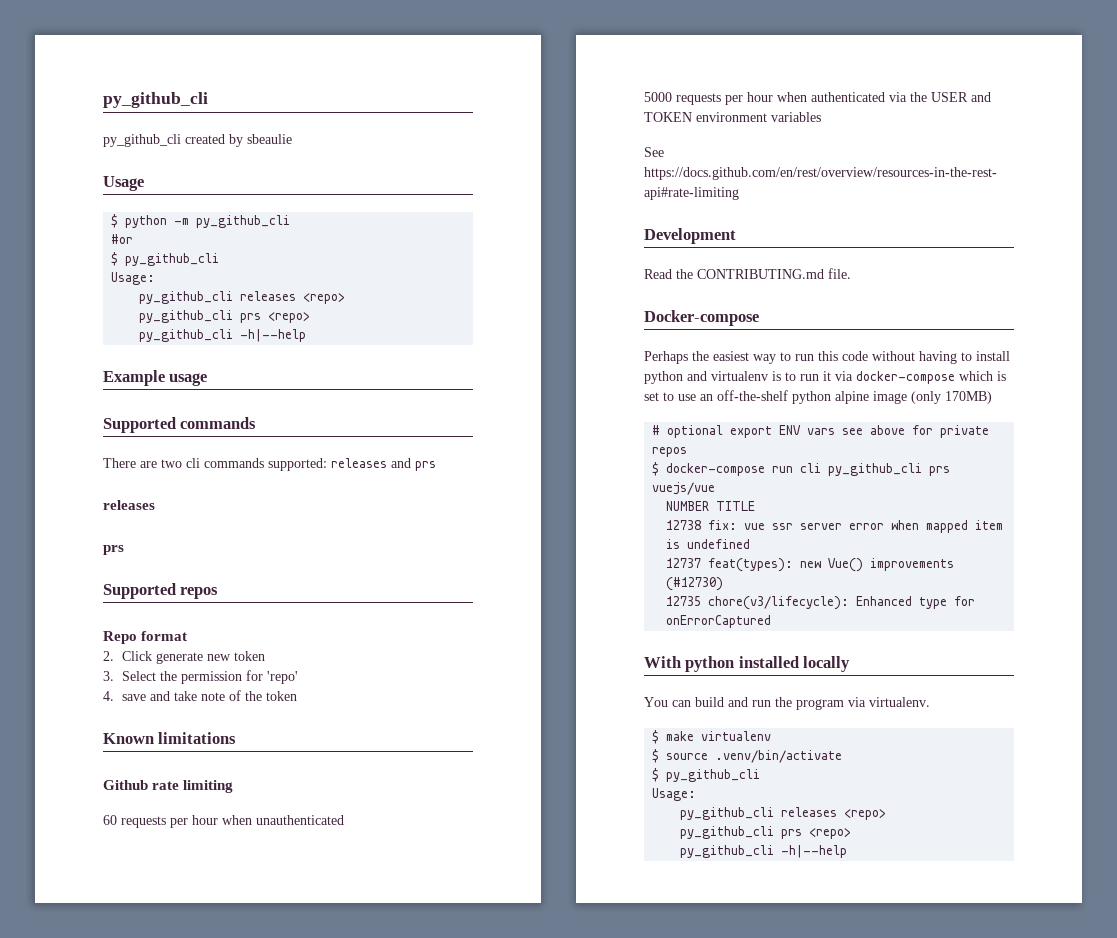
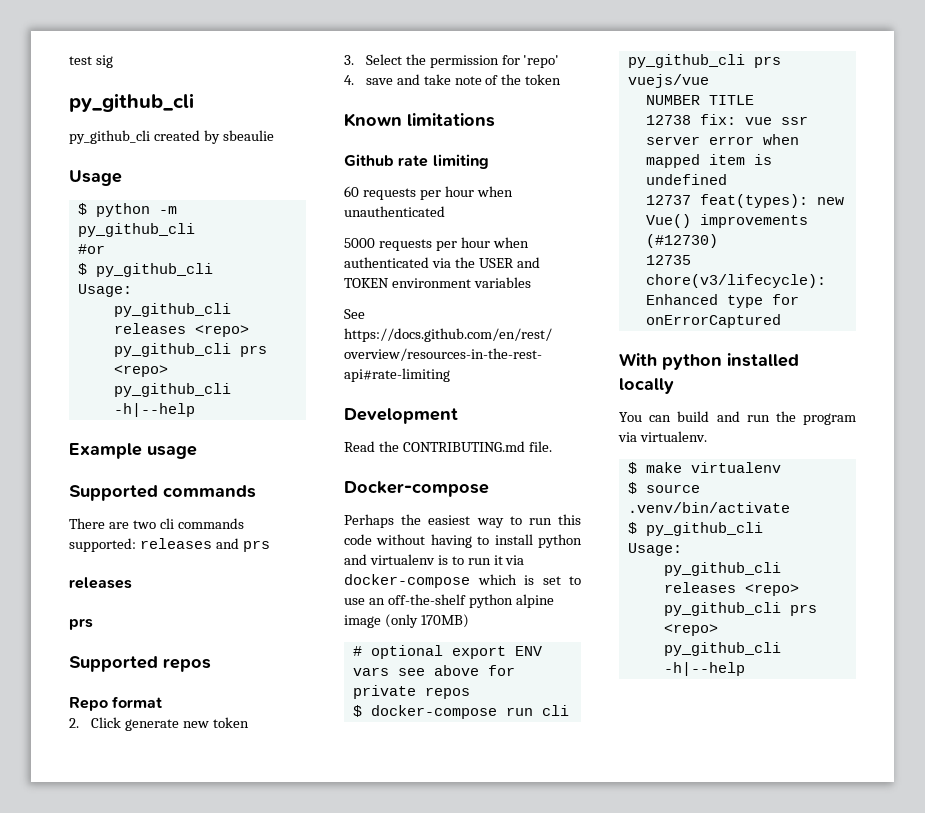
+ test sig

